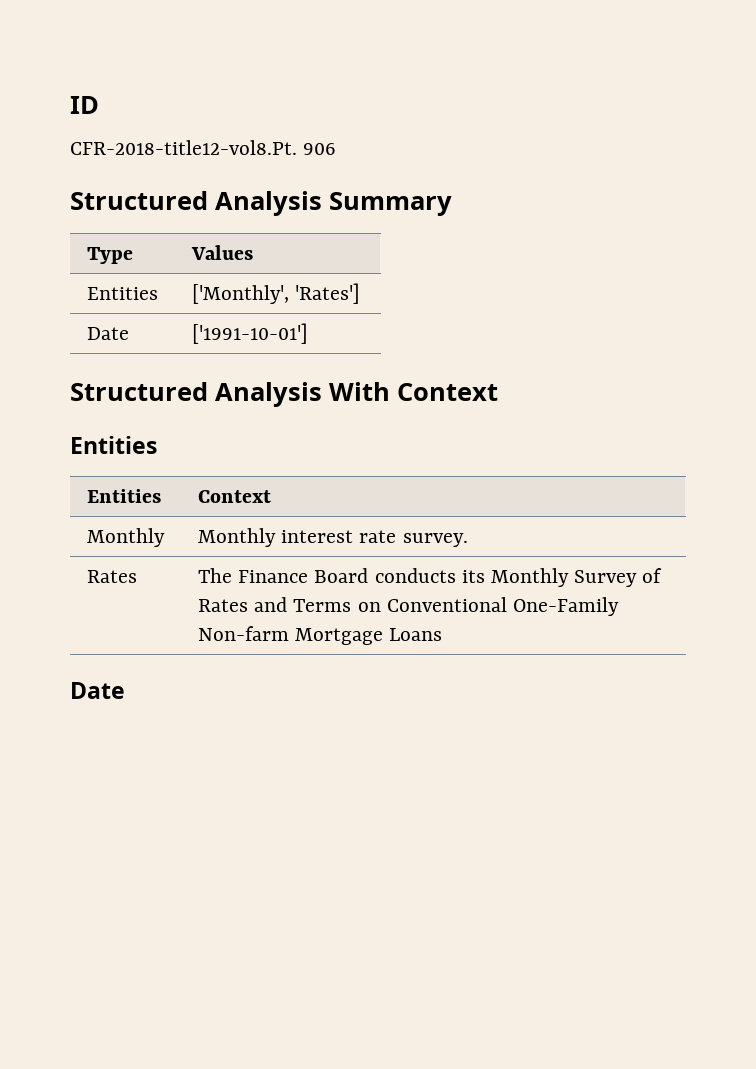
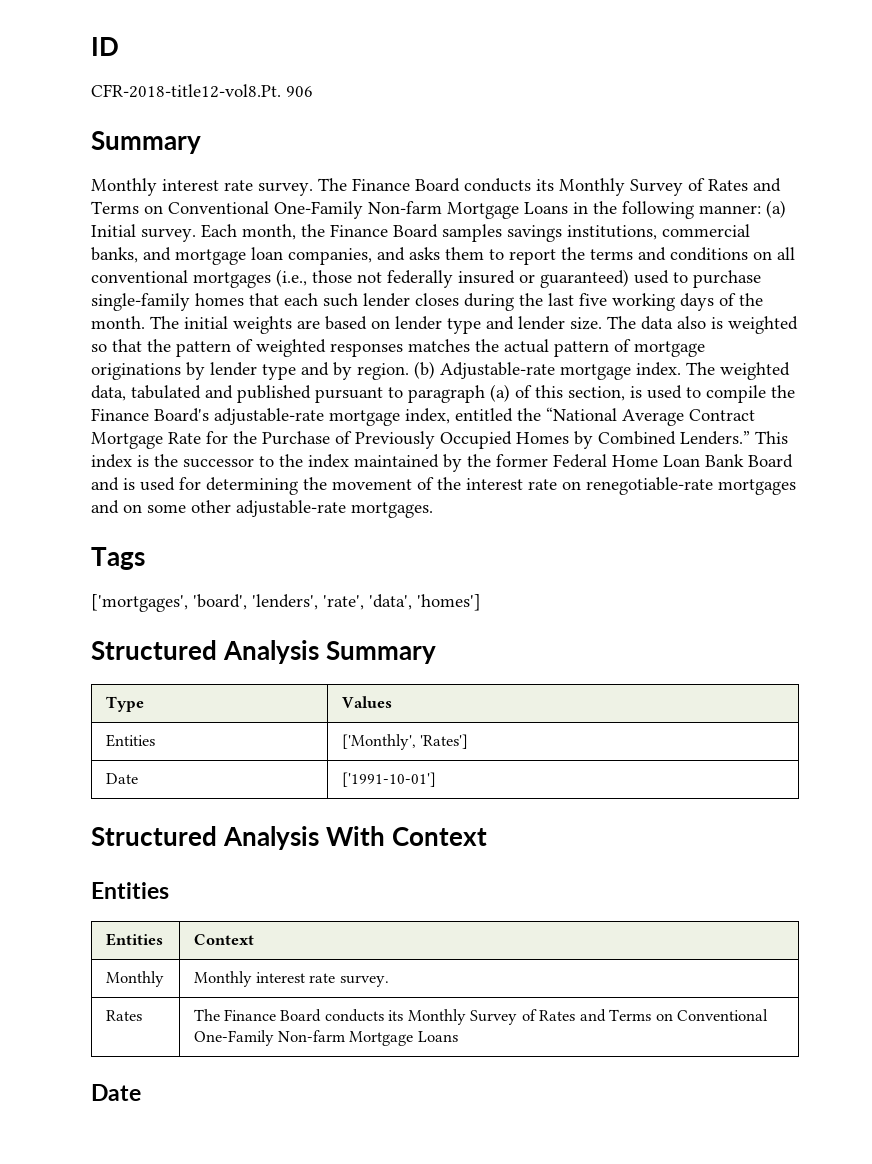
  CFR-2018-title12-vol8.Pt. 906
+ Summary
+ Monthly interest rate survey. The Finance Board conducts its Monthly Survey of Rates and Terms on Conventional One-Family Non-farm Mortgage Loans in the following manner: (a) Initial survey. Each month, the Finance Board samples savings institutions, commercial banks, and mortgage loan companies, and asks them to report the terms and conditions on all conventional mortgages (i.e., those not federally insured or guaranteed) used to purchase single-family homes that each such lender closes during the last five working days of the month. The initial weights are based on lender type and lender size. The data also is weighted so that the pattern of weighted responses matches the actual pattern of mortgage originations by lender type and by region. (b) Adjustable-rate mortgage index. The weighted data, tabulated and published pursuant to paragraph (a) of this section, is used to compile the Finance Board's adjustable-rate mortgage index, entitled the “National Average Contract Mortgage Rate for the Purchase of Previously Occupied Homes by Combined Lenders.” This index is the successor to the index maintained by the former Federal Home Loan Bank Board and is used for determining the movement of the interest rate on renegotiable-rate mortgages and on some other adjustable-rate mortgages.
+ Tags
+ ['mortgages', 'board', 'lenders', 'rate', 'data', 'homes']

